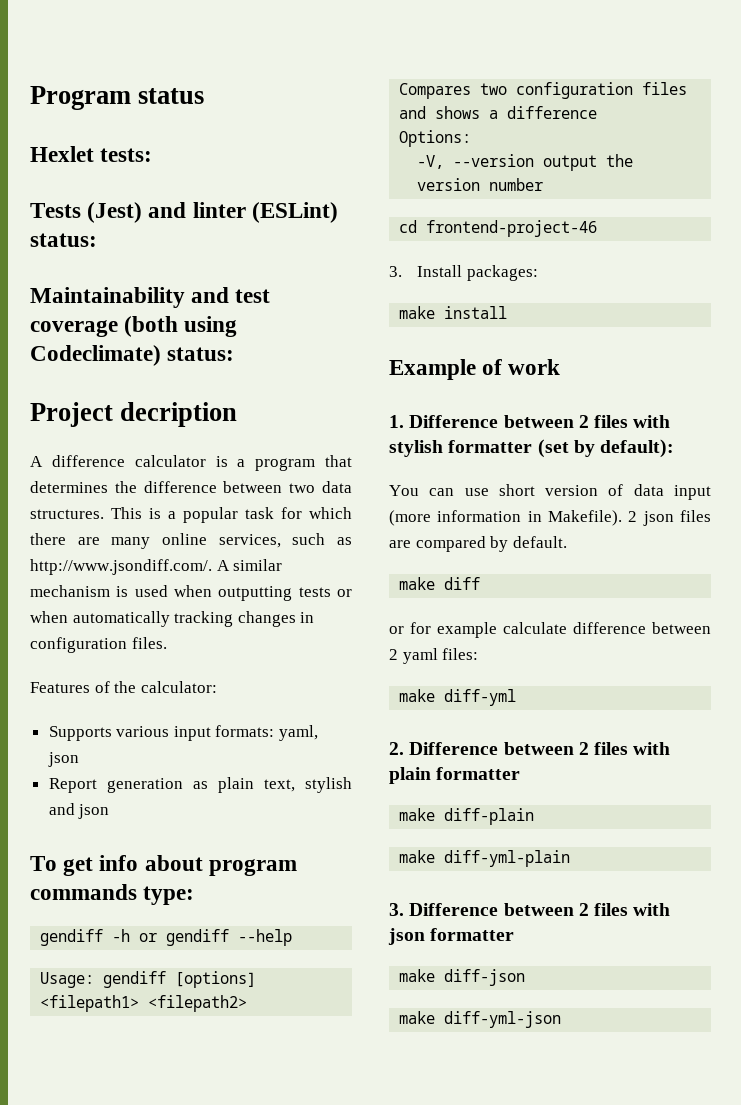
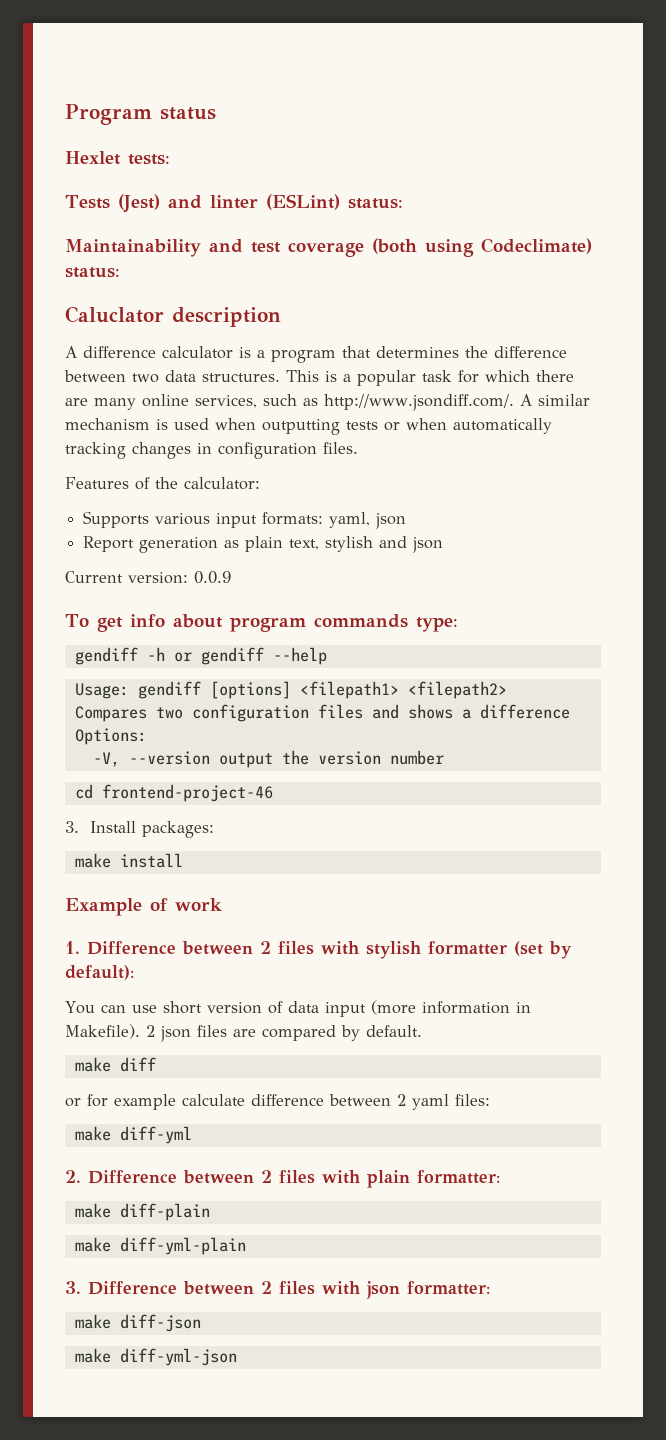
- Project decription
+ Caluclator description
+ Current version: 0.0.9
- 2. Difference between 2 files with plain formatter
+ 2. Difference between 2 files with plain formatter:
- 3. Difference between 2 files with json formatter
+ 3. Difference between 2 files with json formatter:

